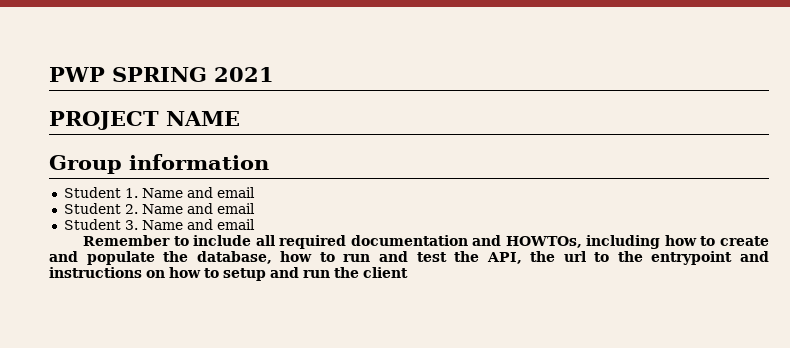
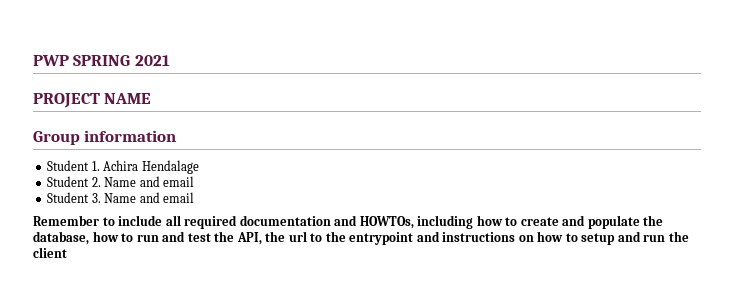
- Student 1. Name and email
+ Student 1. Achira Hendalage

